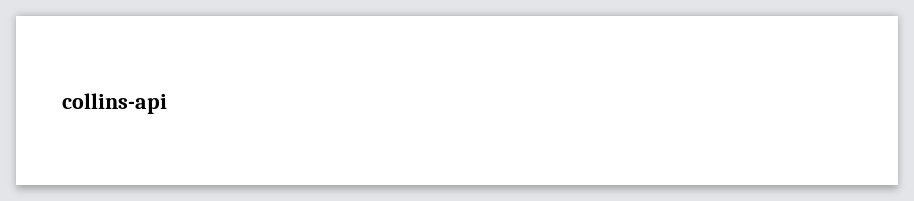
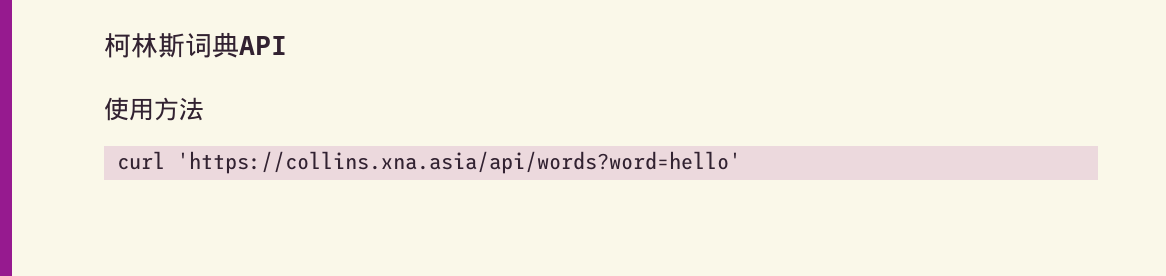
- collins-api
+ 柯林斯词典API
+ 使用方法
+ curl 'https://collins.xna.asia/api/words?word=hello'

